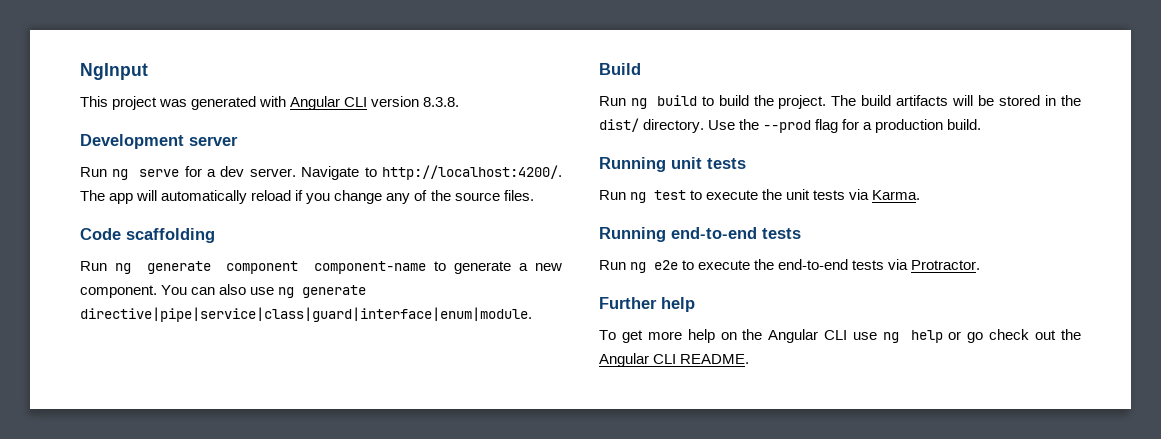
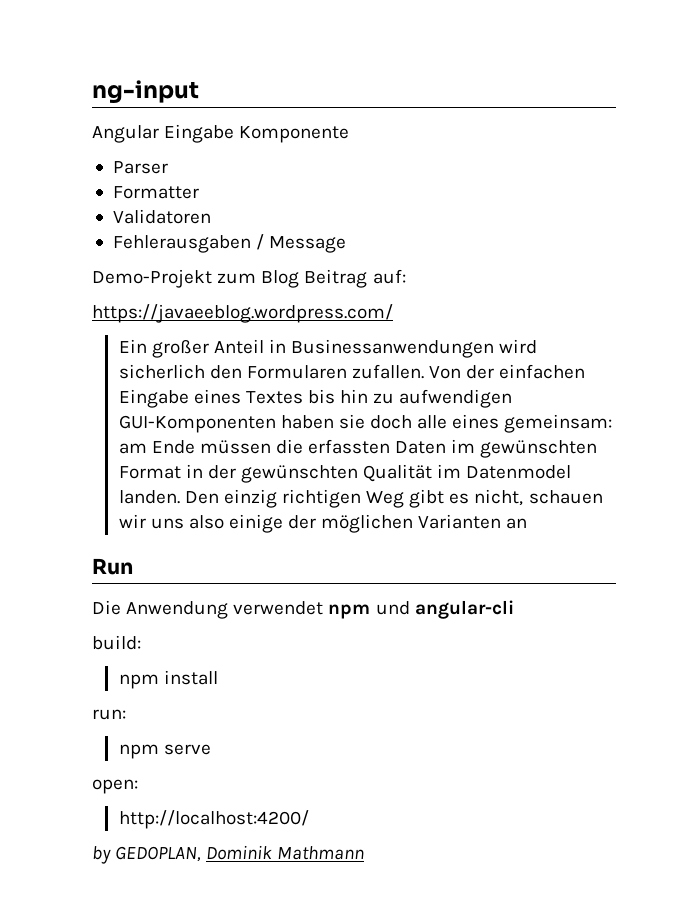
- NgInput
- This project was generated with Angular CLI version 8.3.8.
- Development server
- Run ng serve for a dev server. Navigate to http://localhost:4200/. The app will automatically reload if you change any of the source files.
- Code scaffolding
- Run ng generate component component-name to generate a new component. You can also use ng generate directive|pipe|service|class|guard|interface|enum|module.
- Build
- Run ng build to build the project. The build artifacts will be stored in the dist/ directory. Use the --prod flag for a production build.
- Running unit tests
- Run ng test to execute the unit tests via Karma.
- Running end-to-end tests
- Run ng e2e to execute the end-to-end tests via Protractor.
- Further help
- To get more help on the Angular CLI use ng help or go check out the Angular CLI README.
+ ng-input
+ Angular Eingabe Komponente
+ Parser
+ Formatter
+ Validatoren
+ Fehlerausgaben / Message
+ Demo-Projekt zum Blog Beitrag auf:
+ https://javaeeblog.wordpress.com/
+ Ein großer Anteil in Businessanwendungen wird sicherlich den Formularen zufallen. Von der einfachen Eingabe eines Textes bis hin zu aufwendigen GUI-Komponenten haben sie doch alle eines gemeinsam: am Ende müssen die erfassten Daten im gewünschten Format in der gewünschten Qualität im Datenmodel landen. Den einzig richtigen Weg gibt es nicht, schauen wir uns also einige der möglichen Varianten an
+ Run
+ Die Anwendung verwendet npm und angular-cli
+ build:
+ npm install
+ run:
+ npm serve
+ open:
+ http://localhost:4200/
+ by GEDOPLAN, Dominik Mathmann

